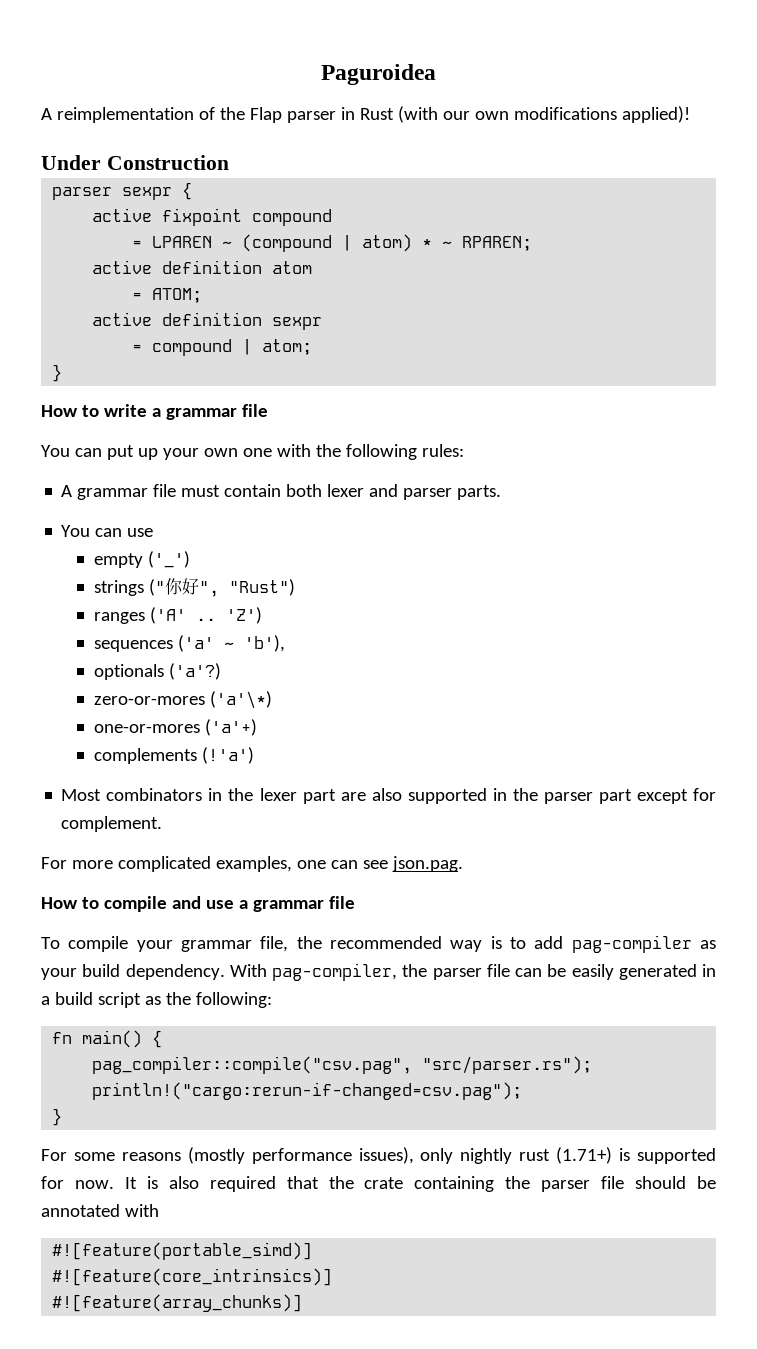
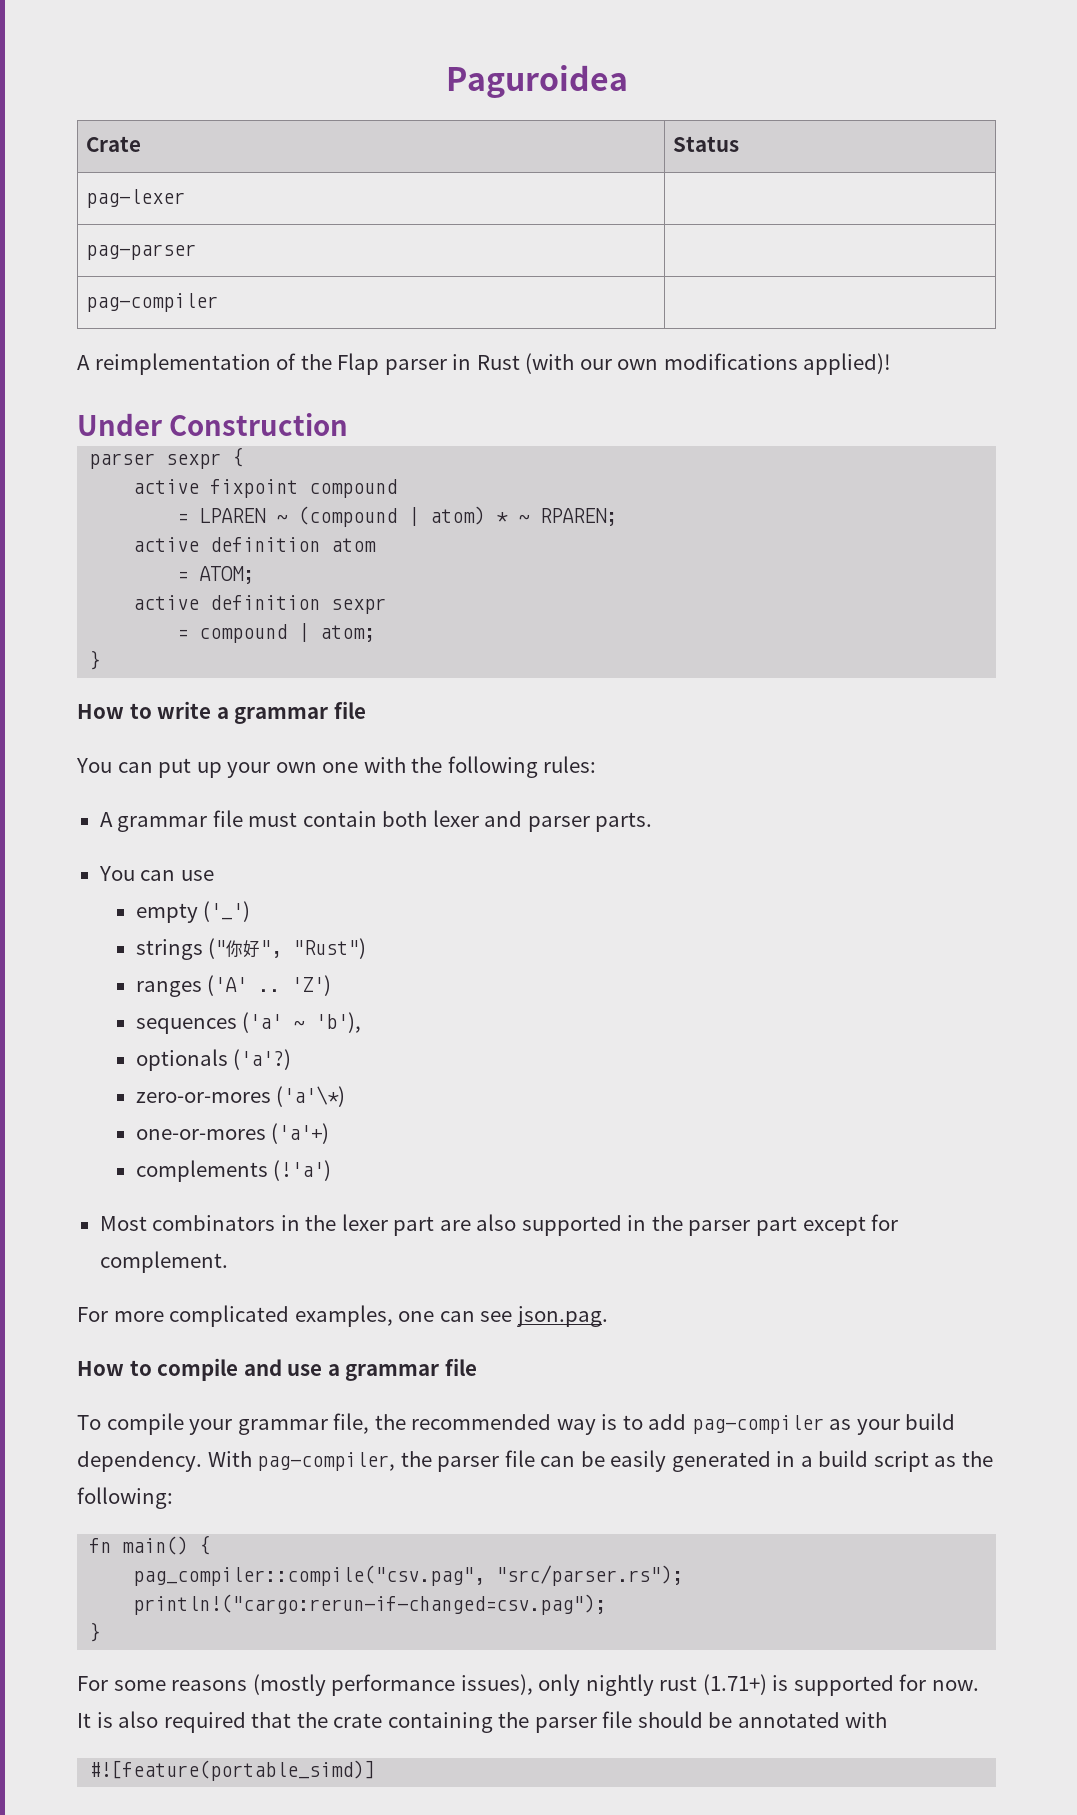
+ Crate | Status
+ pag-lexer |
+ pag-parser |
+ pag-compiler |
- #![feature(core_intrinsics)]
- #![feature(array_chunks)]

